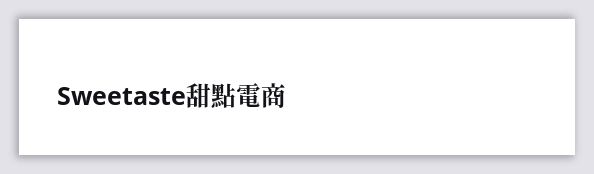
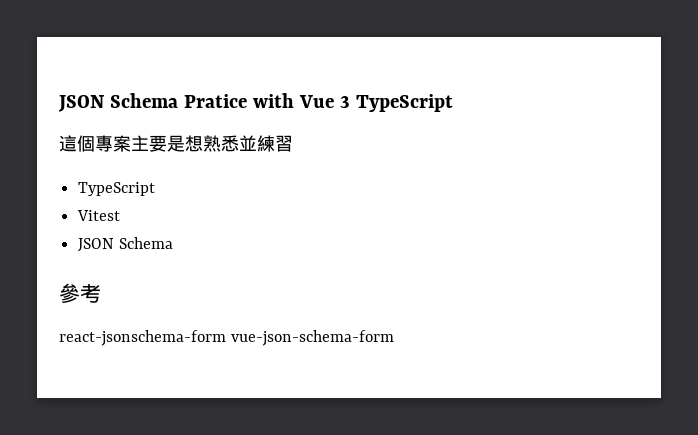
- Sweetaste甜點電商
+ JSON Schema Pratice with Vue 3 TypeScript
+ 這個專案主要是想熟悉並練習
+ TypeScript
+ Vitest
+ JSON Schema
+ 參考
+ react-jsonschema-form vue-json-schema-form

